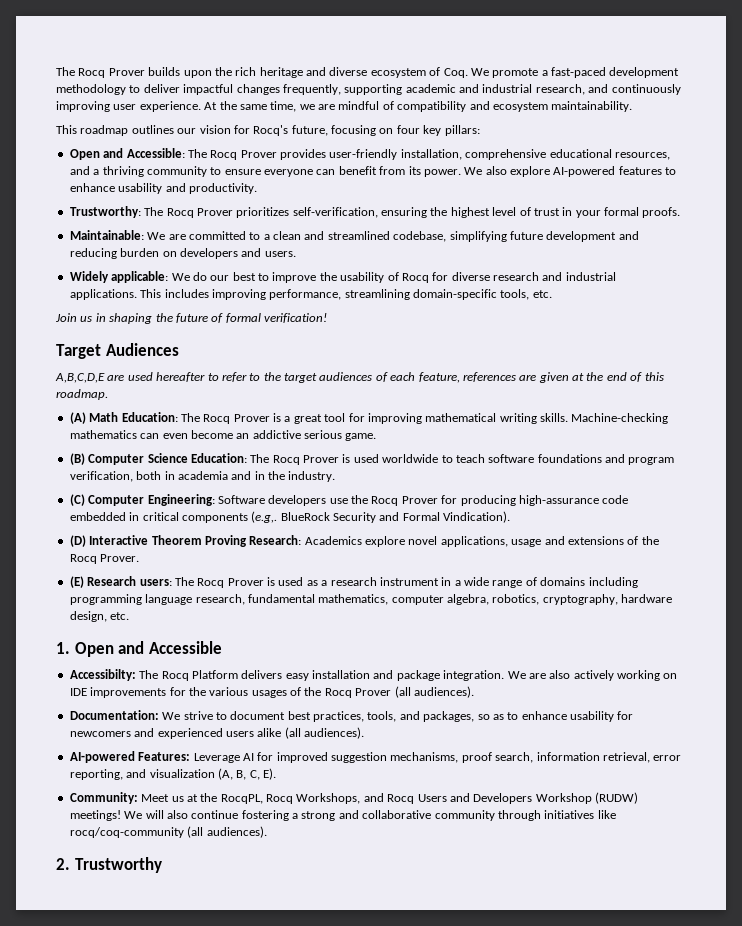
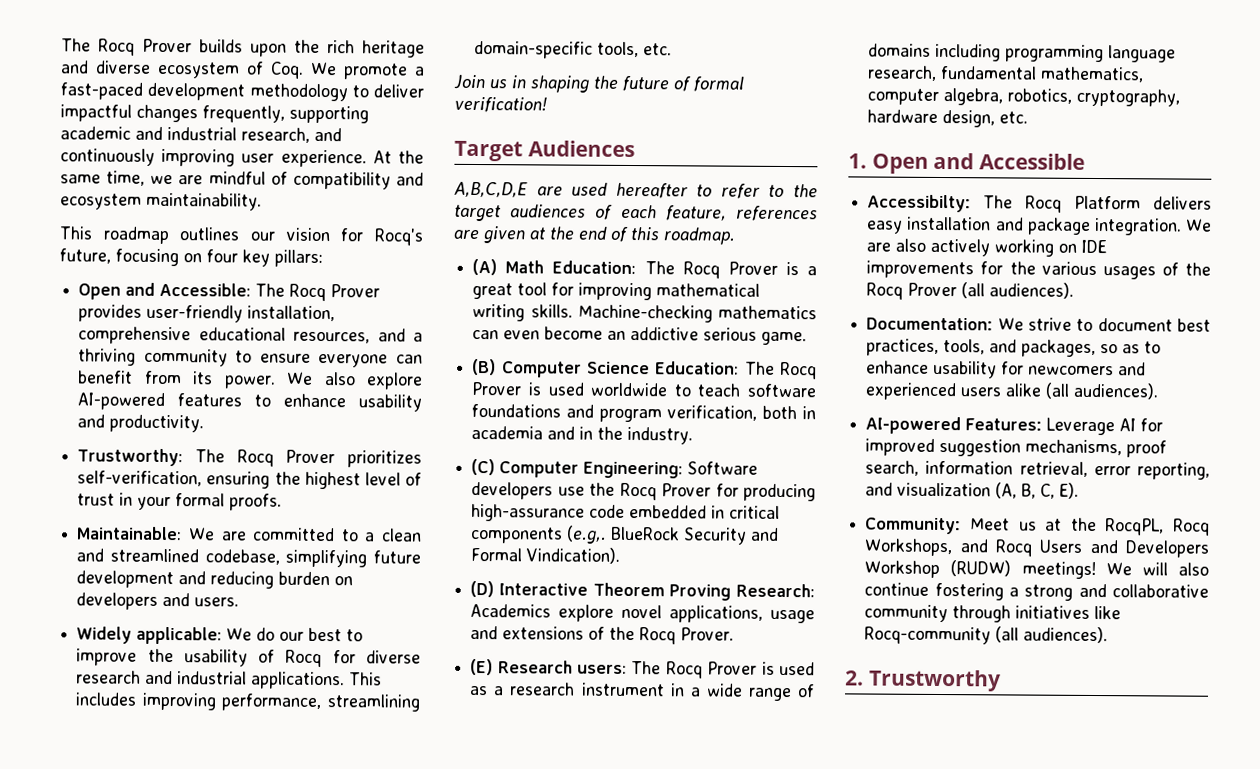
- We will also continue fostering a strong and collaborative community through initiatives like rocq/coq-community (all audiences).
+ We will also continue fostering a strong and collaborative community through initiatives like Rocq-community (all audiences).

